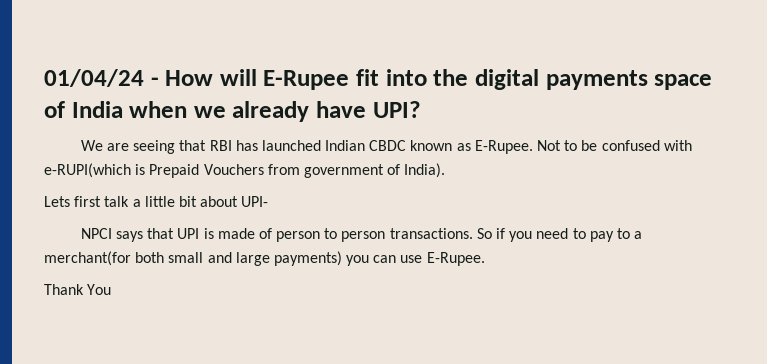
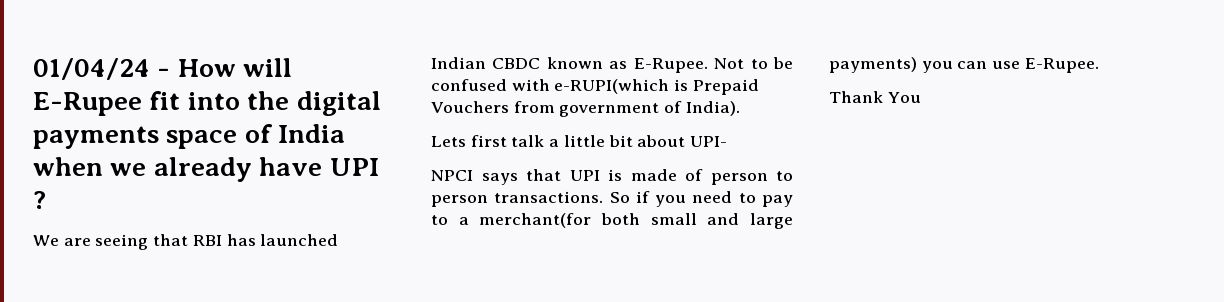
- 01/04/24 - How will E-Rupee fit into the digital payments space of India when we already have UPI?
+ 01/04/24 - How will E-Rupee fit into the digital payments space of India when we already have UPI ?

